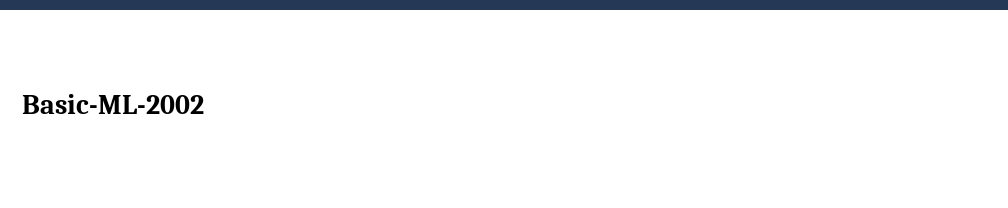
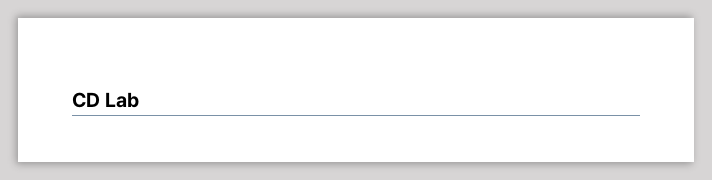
- Basic-ML-2002
+ CD Lab

